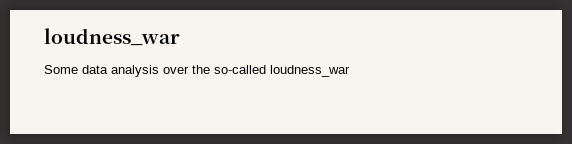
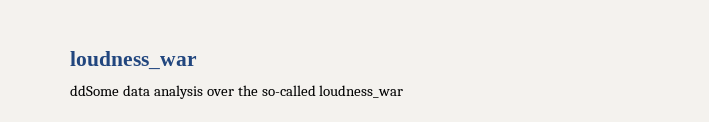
- Some data analysis over the so-called loudness_war
+ ddSome data analysis over the so-called loudness_war

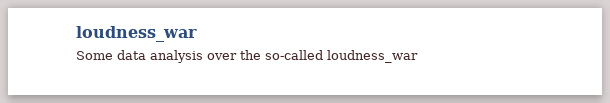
- ddSome data analysis over the so-called loudness_war
+ Some data analysis over the so-called loudness_war

